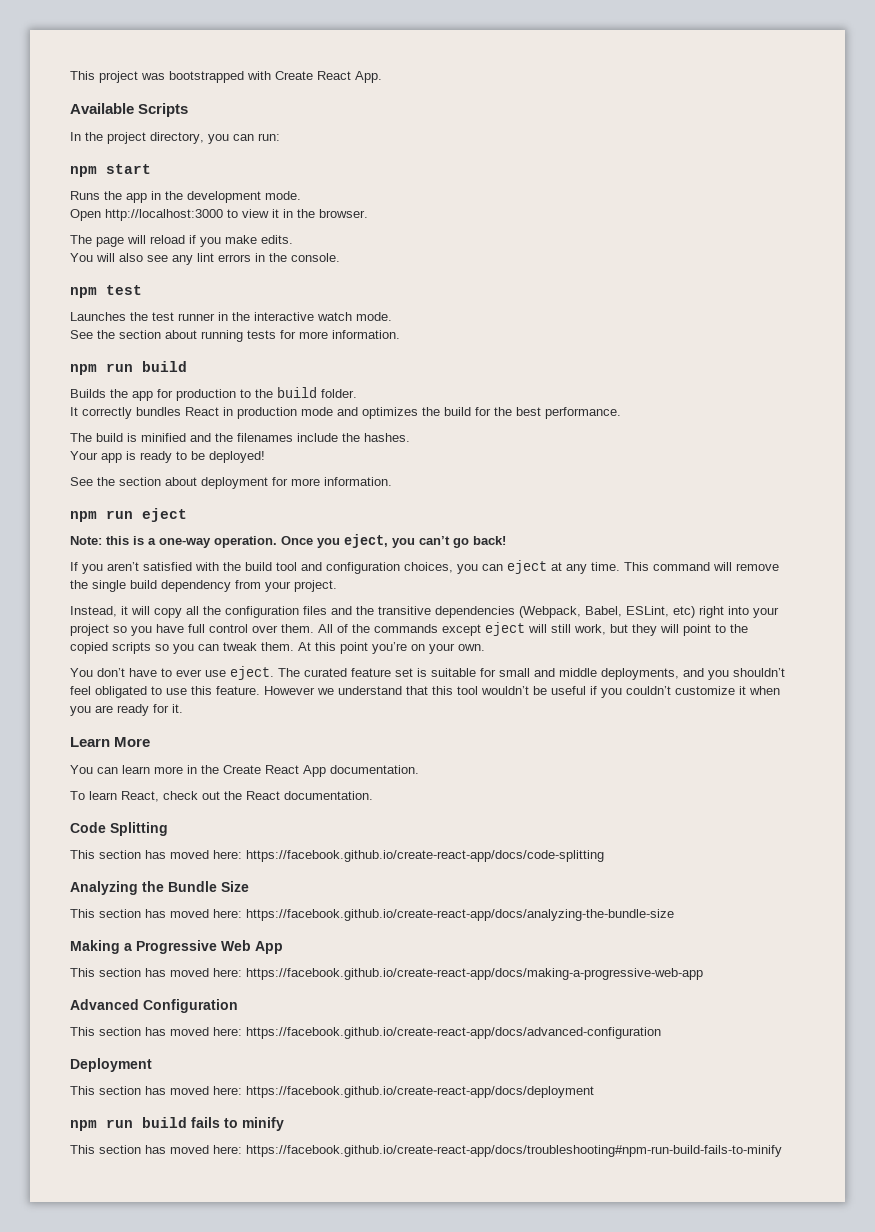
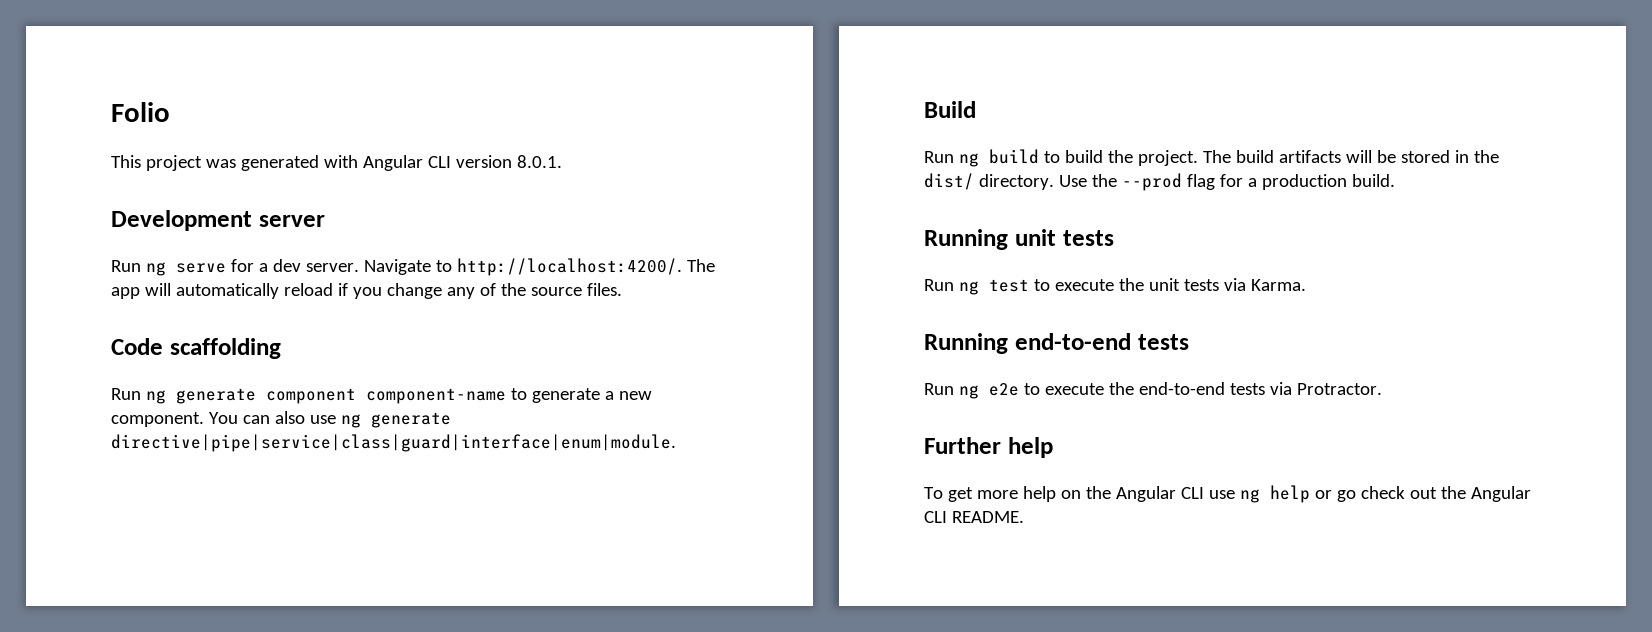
+ Folio
- This project was bootstrapped with Create React App.
- Available Scripts
- In the project directory, you can run:
- npm start
- Runs the app in the development mode.
- Open http://localhost:3000 to view it in the browser.
- The page will reload if you make edits.
- You will also see any lint errors in the console.
- npm test
- Launches the test runner in the interactive watch mode.
- See the section about running tests for more information.
- npm run build
- Builds the app for production to the build folder.
- It correctly bundles React in production mode and optimizes the build for the best performance.
- The build is minified and the filenames include the hashes.
- Your app is ready to be deployed!
- See the section about deployment for more information.
- npm run eject
- Note: this is a one-way operation. Once you eject, you can’t go back!
- If you aren’t satisfied with the build tool and configuration choices, you can eject at any time. This command will remove the single build dependency from your project.
- Instead, it will copy all the configuration files and the transitive dependencies (Webpack, Babel, ESLint, etc) right into your project so you have full control over them. All of the commands except eject will still work, but they will point to the copied scripts so you can tweak them. At this point you’re on your own.
- You don’t have to ever use eject. The curated feature set is suitable for small and middle deployments, and you shouldn’t feel obligated to use this feature. However we understand that this tool wouldn’t be useful if you couldn’t customize it when you are ready for it.
- Learn More
- You can learn more in the Create React App documentation.
- To learn React, check out the React documentation.
- Code Splitting
- This section has moved here: https://facebook.github.io/create-react-app/docs/code-splitting
- Analyzing the Bundle Size
- This section has moved here: https://facebook.github.io/create-react-app/docs/analyzing-the-bundle-size
- Making a Progressive Web App
- This section has moved here: https://facebook.github.io/create-react-app/docs/making-a-progressive-web-app
- Advanced Configuration
- This section has moved here: https://facebook.github.io/create-react-app/docs/advanced-configuration
- Deployment
- This section has moved here: https://facebook.github.io/create-react-app/docs/deployment
- npm run build fails to minify
- This section has moved here: https://facebook.github.io/create-react-app/docs/troubleshooting#npm-run-build-fails-to-minify
+ This project was generated with Angular CLI version 8.0.1.
+ Development server
+ Run ng serve for a dev server. Navigate to http://localhost:4200/. The app will automatically reload if you change any of the source files.
+ Code scaffolding
+ Run ng generate component component-name to generate a new component. You can also use ng generate directive|pipe|service|class|guard|interface|enum|module.
+ Build
+ Run ng build to build the project. The build artifacts will be stored in the dist/ directory. Use the --prod flag for a production build.
+ Running unit tests
+ Run ng test to execute the unit tests via Karma.
+ Running end-to-end tests
+ Run ng e2e to execute the end-to-end tests via Protractor.
+ Further help
+ To get more help on the Angular CLI use ng help or go check out the Angular CLI README.

